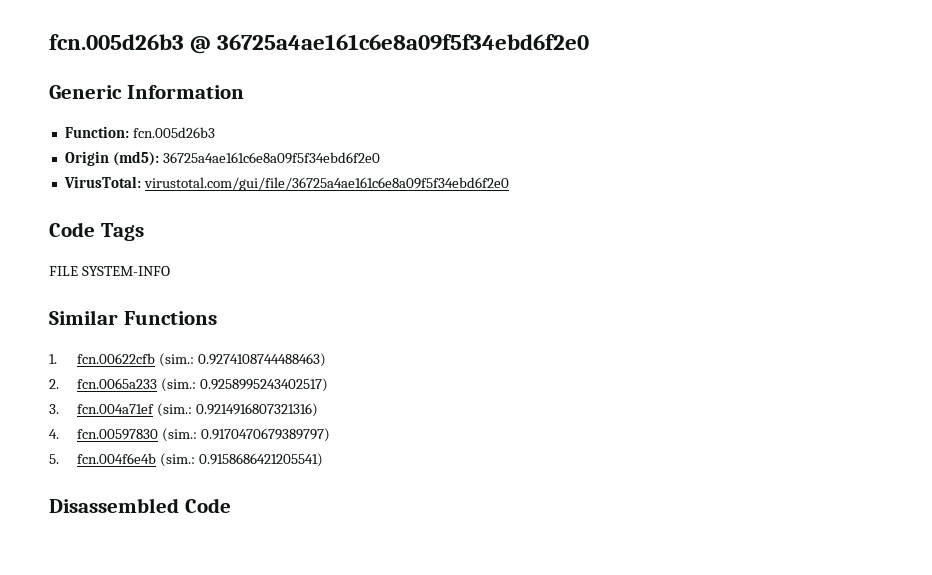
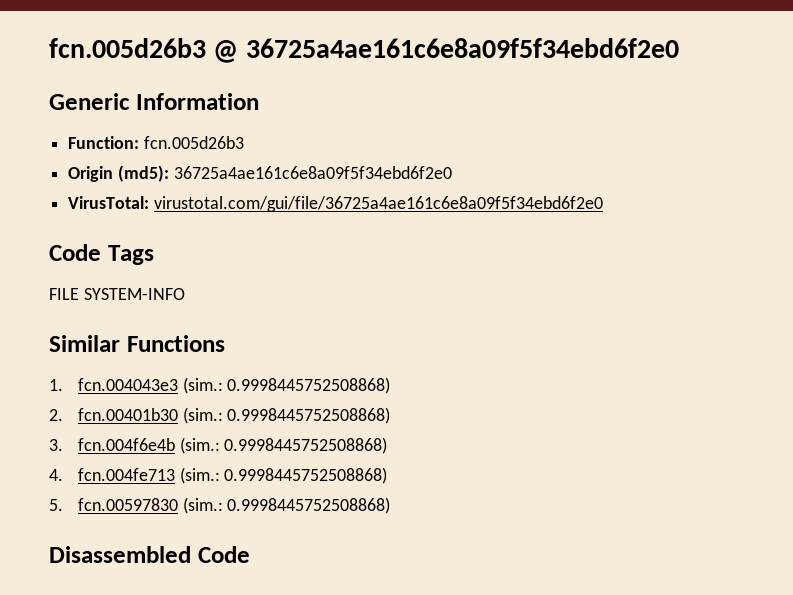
- 1. fcn.00622cfb (sim.: 0.9274108744488463)
- 2. fcn.0065a233 (sim.: 0.9258995243402517)
- 3. fcn.004a71ef (sim.: 0.9214916807321316)
- 4. fcn.00597830 (sim.: 0.9170470679389797)
- 5. fcn.004f6e4b (sim.: 0.9158686421205541)
+ 1. fcn.004043e3 (sim.: 0.9998445752508868)
+ 2. fcn.00401b30 (sim.: 0.9998445752508868)
+ 3. fcn.004f6e4b (sim.: 0.9998445752508868)
+ 4. fcn.004fe713 (sim.: 0.9998445752508868)
+ 5. fcn.00597830 (sim.: 0.9998445752508868)

